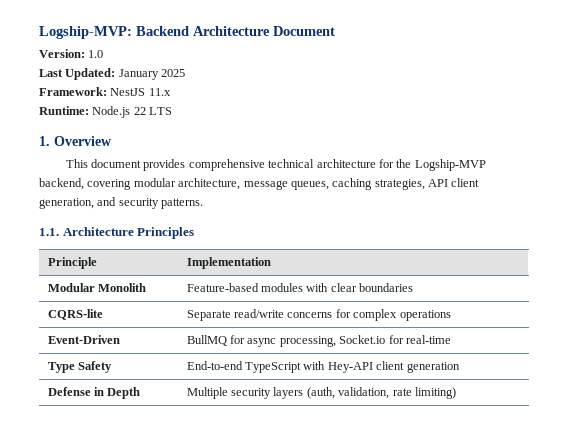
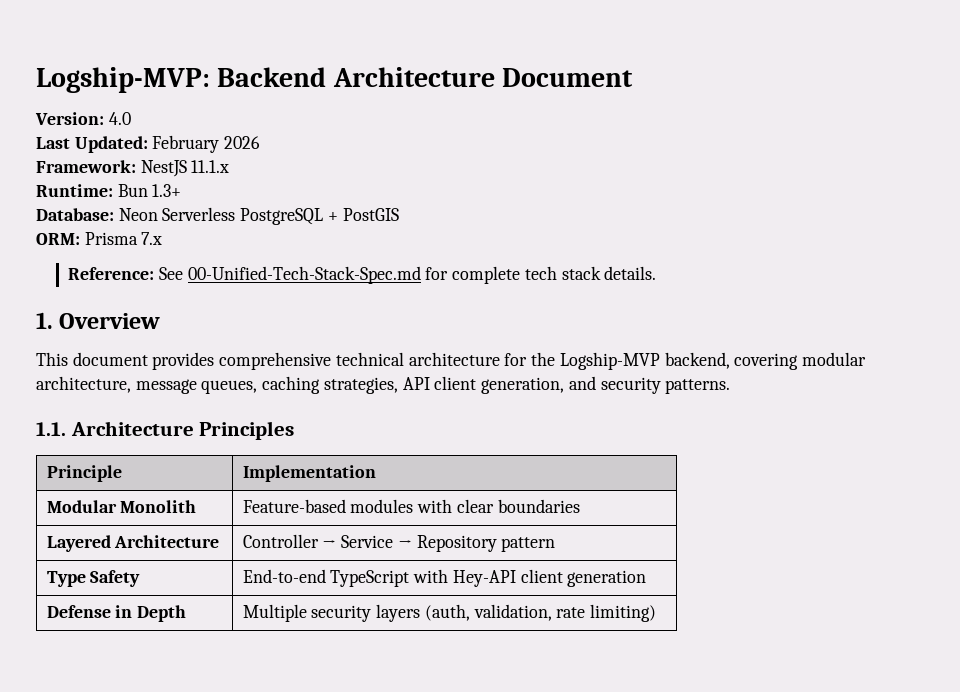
- Version: 1.0
+ Version: 4.0
- Last Updated: January 2025
+ Last Updated: February 2026
- Framework: NestJS 11.x
+ Framework: NestJS 11.1.x
- Runtime: Node.js 22 LTS
+ Runtime: Bun 1.3+
+ Database: Neon Serverless PostgreSQL + PostGIS
+ ORM: Prisma 7.x
+ Reference: See 00-Unified-Tech-Stack-Spec.md for complete tech stack details.
- CQRS-lite | Separate read/write concerns for complex operations
- Event-Driven | BullMQ for async processing, Socket.io for real-time
+ Layered Architecture | Controller → Service → Repository pattern

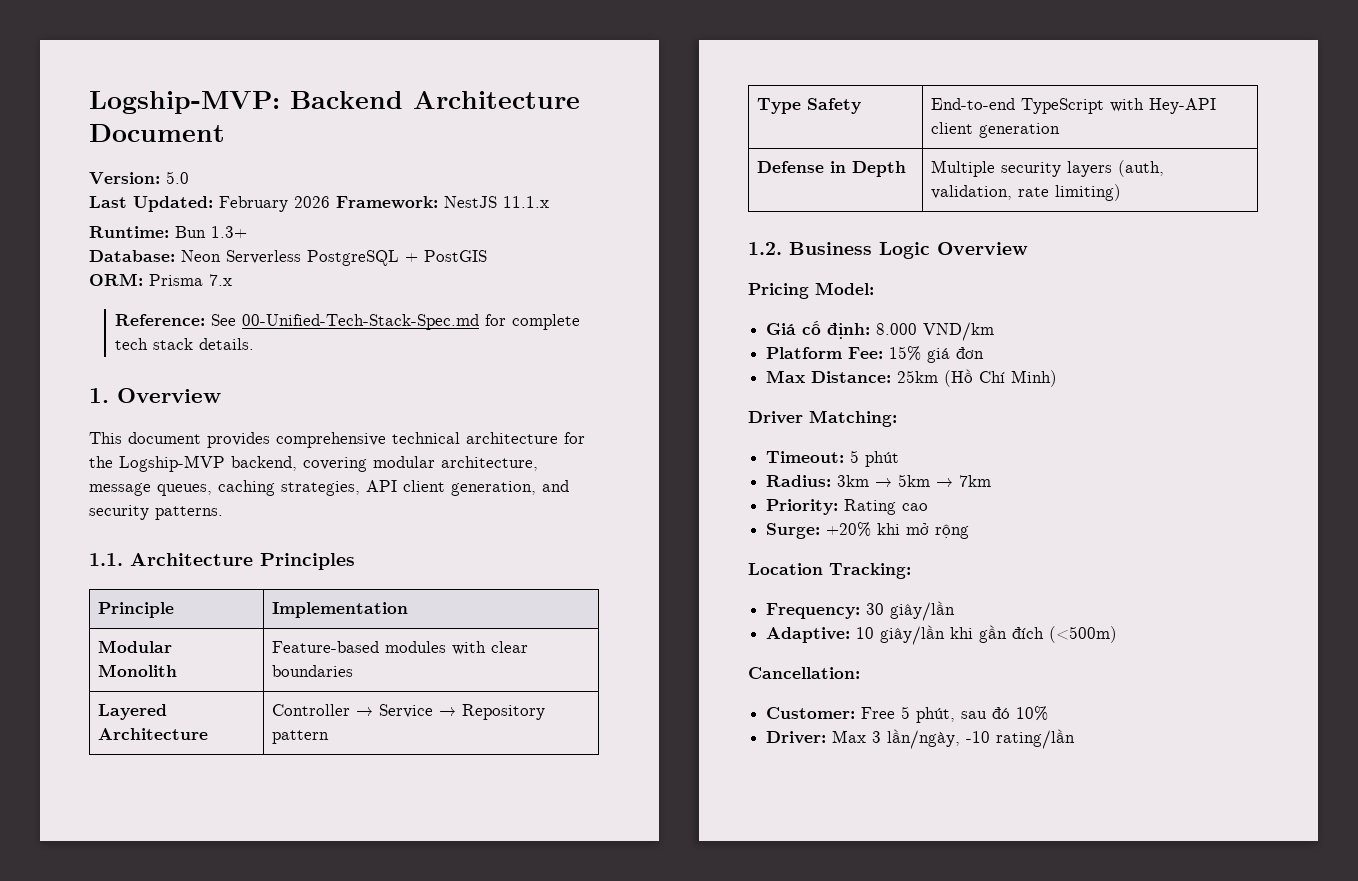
- Version: 4.0
+ Version: 5.0
- Last Updated: February 2026
- Framework: NestJS 11.1.x
+ Last Updated: February 2026 Framework: NestJS 11.1.x
+ 1.2. Business Logic Overview
+ Pricing Model:
+ Giá cố định: 8.000 VND/km
+ Platform Fee: 15% giá đơn
+ Max Distance: 25km (Hồ Chí Minh)
+ Driver Matching:
+ Timeout: 5 phút
+ Radius: 3km → 5km → 7km
+ Priority: Rating cao
+ Surge: +20% khi mở rộng
+ Location Tracking:
+ Frequency: 30 giây/lần
+ Adaptive: 10 giây/lần khi gần đích (<500m)
+ Cancellation:
+ Customer: Free 5 phút, sau đó 10%
+ Driver: Max 3 lần/ngày, -10 rating/lần

